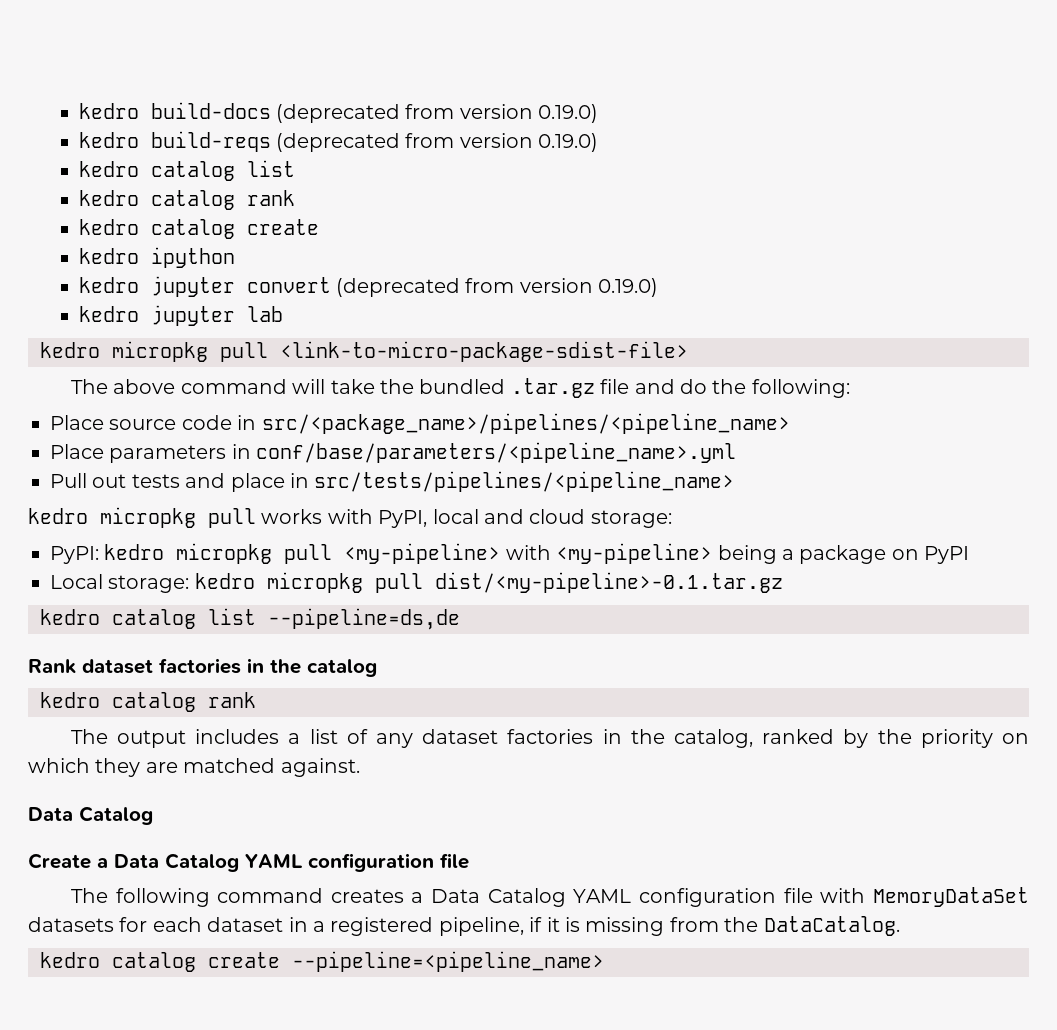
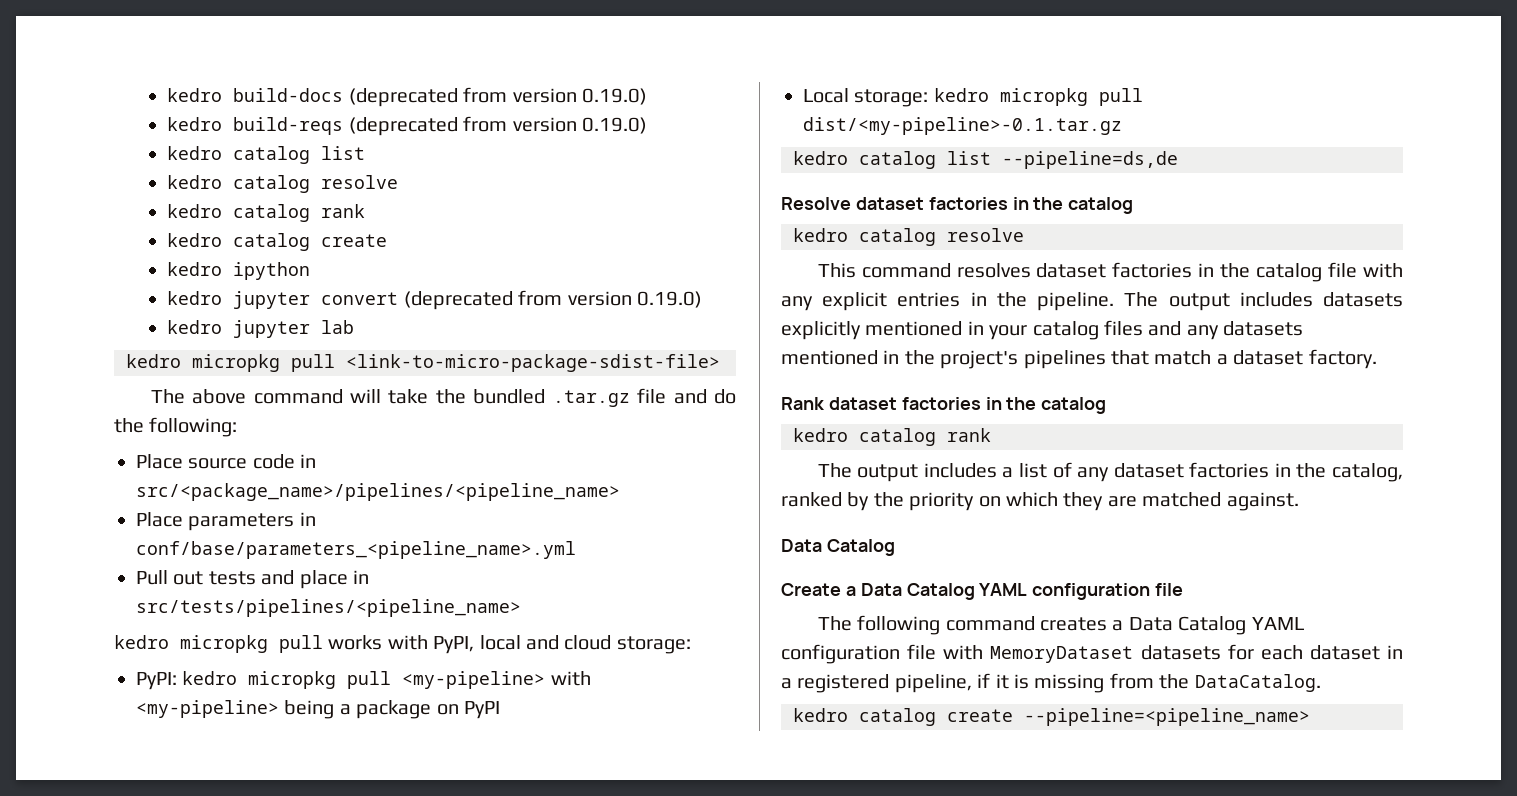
  kedro build-reqs (deprecated from version 0.19.0)
  kedro catalog list
+ kedro catalog resolve
- Place parameters in conf/base/parameters/<pipeline_name>.yml
+ Place parameters in conf/base/parameters_<pipeline_name>.yml
+ Resolve dataset factories in the catalog
+ kedro catalog resolve
+ This command resolves dataset factories in the catalog file with any explicit entries in the pipeline. The output includes datasets explicitly mentioned in your catalog files and any datasets mentioned in the project's pipelines that match a dataset factory.
- The following command creates a Data Catalog YAML configuration file with MemoryDataSet datasets for each dataset in a registered pipeline, if it is missing from the DataCatalog.
+ The following command creates a Data Catalog YAML configuration file with MemoryDataset datasets for each dataset in a registered pipeline, if it is missing from the DataCatalog.

